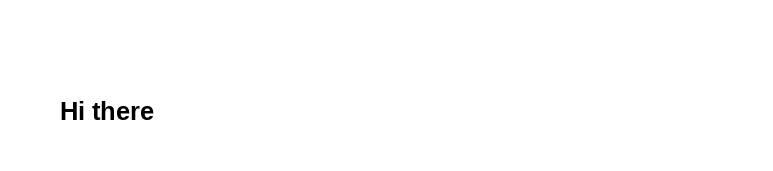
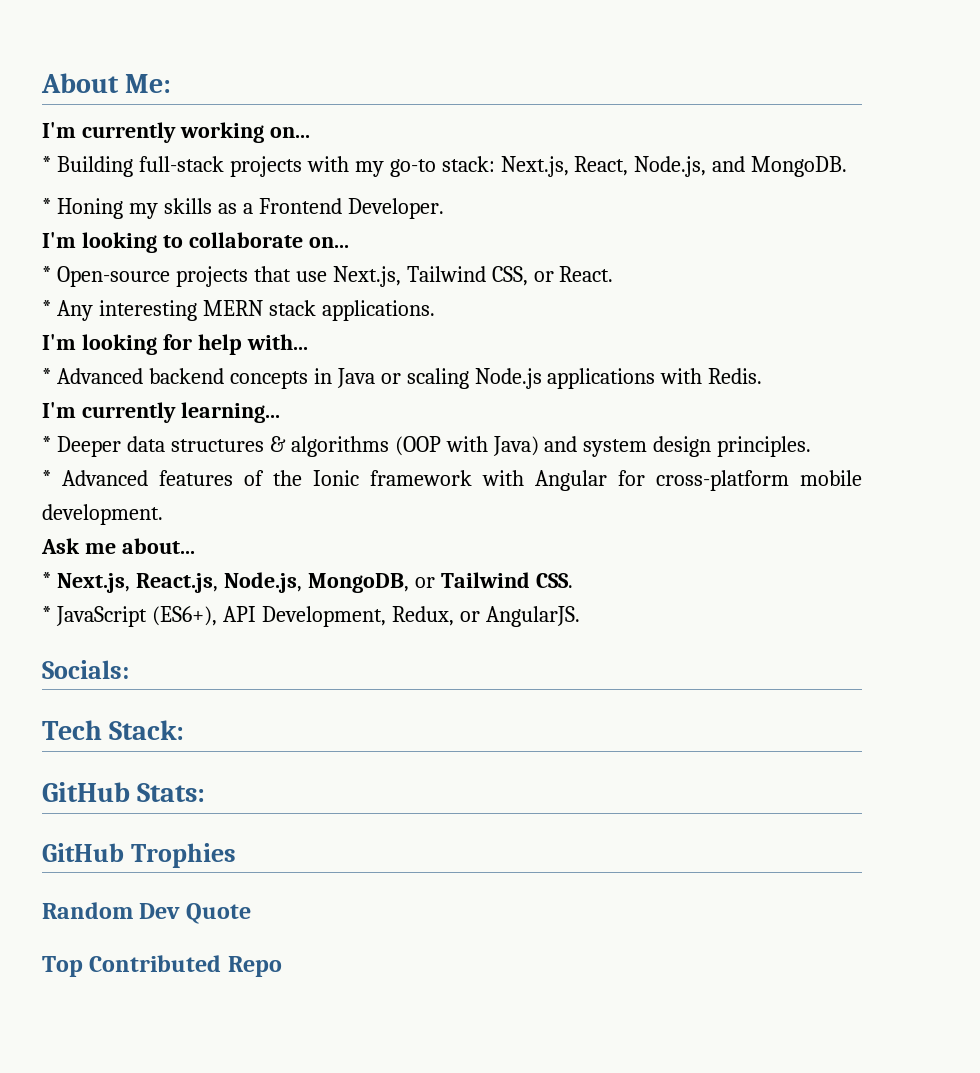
- Hi there
+ About Me:
+ I'm currently working on...
+ * Building full-stack projects with my go-to stack: Next.js, React, Node.js, and MongoDB.
+ * Honing my skills as a Frontend Developer.
+ I'm looking to collaborate on...
+ * Open-source projects that use Next.js, Tailwind CSS, or React.
+ * Any interesting MERN stack applications.
+ I'm looking for help with...
+ * Advanced backend concepts in Java or scaling Node.js applications with Redis.
+ I'm currently learning...
+ * Deeper data structures & algorithms (OOP with Java) and system design principles.
+ * Advanced features of the Ionic framework with Angular for cross-platform mobile development.
+ Ask me about...
+ * Next.js, React.js, Node.js, MongoDB, or Tailwind CSS.
+ * JavaScript (ES6+), API Development, Redux, or AngularJS.
+ Socials:
+ Tech Stack:
+ GitHub Stats:
+ GitHub Trophies
+ Random Dev Quote
+ Top Contributed Repo

